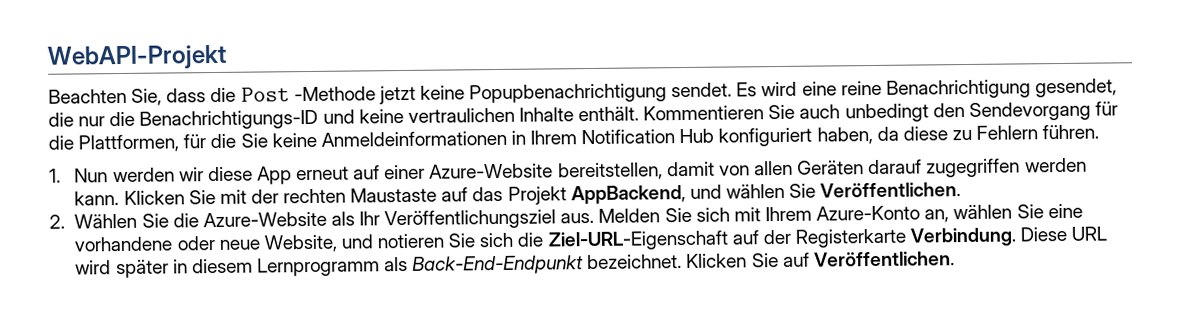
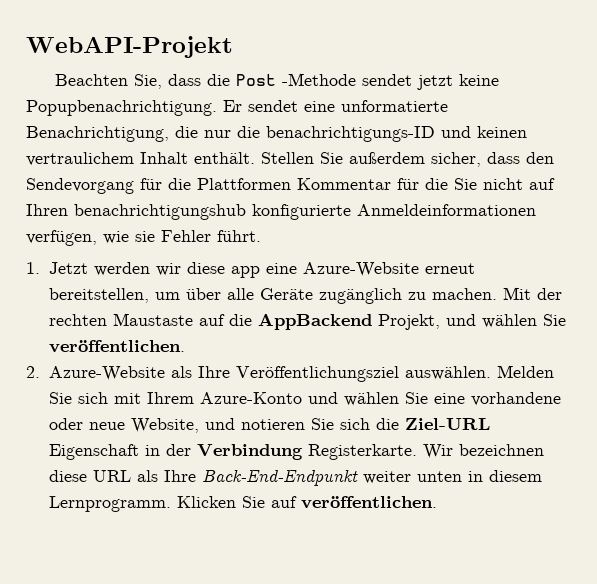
- Beachten Sie, dass die Post -Methode jetzt keine Popupbenachrichtigung sendet. Es wird eine reine Benachrichtigung gesendet, die nur die Benachrichtigungs-ID und keine vertraulichen Inhalte enthält. Kommentieren Sie auch unbedingt den Sendevorgang für die Plattformen, für die Sie keine Anmeldeinformationen in Ihrem Notification Hub konfiguriert haben, da diese zu Fehlern führen.
+ Beachten Sie, dass die Post -Methode sendet jetzt keine Popupbenachrichtigung. Er sendet eine unformatierte Benachrichtigung, die nur die benachrichtigungs-ID und keinen vertraulichem Inhalt enthält. Stellen Sie außerdem sicher, dass den Sendevorgang für die Plattformen Kommentar für die Sie nicht auf Ihren benachrichtigungshub konfigurierte Anmeldeinformationen verfügen, wie sie Fehler führt.
- 1. Nun werden wir diese App erneut auf einer Azure-Website bereitstellen, damit von allen Geräten darauf zugegriffen werden kann. Klicken Sie mit der rechten Maustaste auf das Projekt AppBackend, und wählen Sie Veröffentlichen.
+ 1. Jetzt werden wir diese app eine Azure-Website erneut bereitstellen, um über alle Geräte zugänglich zu machen. Mit der rechten Maustaste auf die AppBackend Projekt, und wählen Sie veröffentlichen.
- 2. Wählen Sie die Azure-Website als Ihr Veröffentlichungsziel aus.
+ 2. Azure-Website als Ihre Veröffentlichungsziel auswählen.
- Melden Sie sich mit Ihrem Azure-Konto an, wählen Sie eine vorhandene oder neue Website, und notieren Sie sich die Ziel-URL-Eigenschaft auf der Registerkarte Verbindung. Diese URL wird später in diesem Lernprogramm als Back-End-Endpunkt bezeichnet.
+ Melden Sie sich mit Ihrem Azure-Konto und wählen Sie eine vorhandene oder neue Website, und notieren Sie sich die Ziel-URL Eigenschaft in der Verbindung Registerkarte. Wir bezeichnen diese URL als Ihre Back-End-Endpunkt weiter unten in diesem Lernprogramm.
- Klicken Sie auf Veröffentlichen.
+ Klicken Sie auf veröffentlichen.

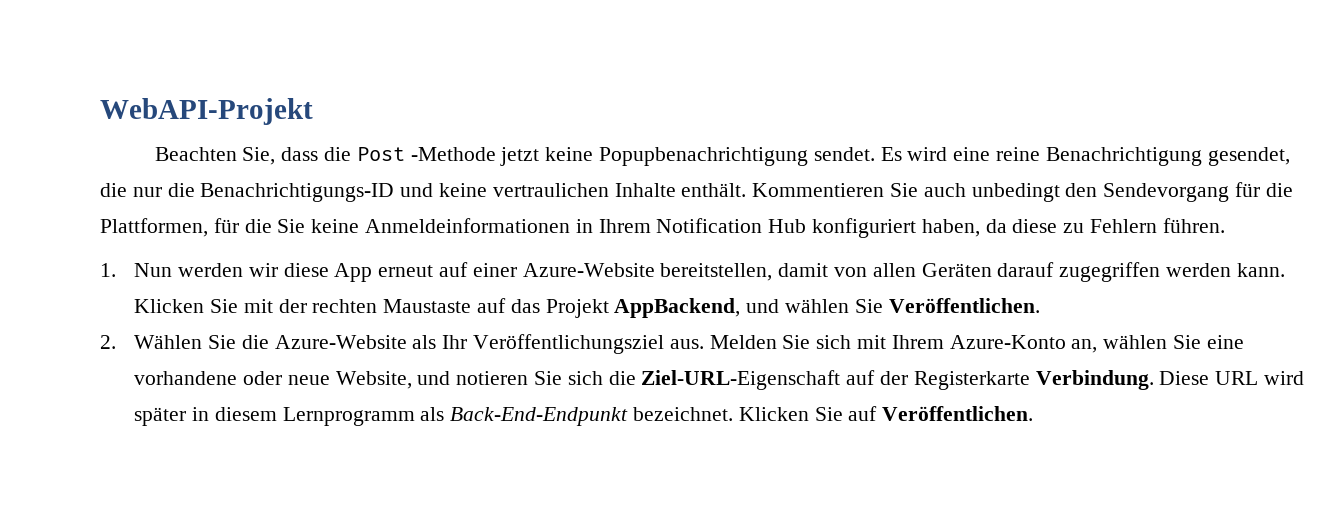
- Beachten Sie, dass die Post -Methode sendet jetzt keine Popupbenachrichtigung. Er sendet eine unformatierte Benachrichtigung, die nur die benachrichtigungs-ID und keinen vertraulichem Inhalt enthält. Stellen Sie außerdem sicher, dass den Sendevorgang für die Plattformen Kommentar für die Sie nicht auf Ihren benachrichtigungshub konfigurierte Anmeldeinformationen verfügen, wie sie Fehler führt.
+ Beachten Sie, dass die Post -Methode jetzt keine Popupbenachrichtigung sendet. Es wird eine reine Benachrichtigung gesendet, die nur die Benachrichtigungs-ID und keine vertraulichen Inhalte enthält. Kommentieren Sie auch unbedingt den Sendevorgang für die Plattformen, für die Sie keine Anmeldeinformationen in Ihrem Notification Hub konfiguriert haben, da diese zu Fehlern führen.
- 1. Jetzt werden wir diese app eine Azure-Website erneut bereitstellen, um über alle Geräte zugänglich zu machen. Mit der rechten Maustaste auf die AppBackend Projekt, und wählen Sie veröffentlichen.
+ 1. Nun werden wir diese App erneut auf einer Azure-Website bereitstellen, damit von allen Geräten darauf zugegriffen werden kann. Klicken Sie mit der rechten Maustaste auf das Projekt AppBackend, und wählen Sie Veröffentlichen.
- 2. Azure-Website als Ihre Veröffentlichungsziel auswählen.
+ 2. Wählen Sie die Azure-Website als Ihr Veröffentlichungsziel aus.
- Melden Sie sich mit Ihrem Azure-Konto und wählen Sie eine vorhandene oder neue Website, und notieren Sie sich die Ziel-URL Eigenschaft in der Verbindung Registerkarte. Wir bezeichnen diese URL als Ihre Back-End-Endpunkt weiter unten in diesem Lernprogramm.
+ Melden Sie sich mit Ihrem Azure-Konto an, wählen Sie eine vorhandene oder neue Website, und notieren Sie sich die Ziel-URL-Eigenschaft auf der Registerkarte Verbindung. Diese URL wird später in diesem Lernprogramm als Back-End-Endpunkt bezeichnet.
- Klicken Sie auf veröffentlichen.
+ Klicken Sie auf Veröffentlichen.

